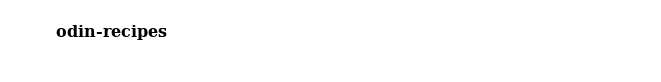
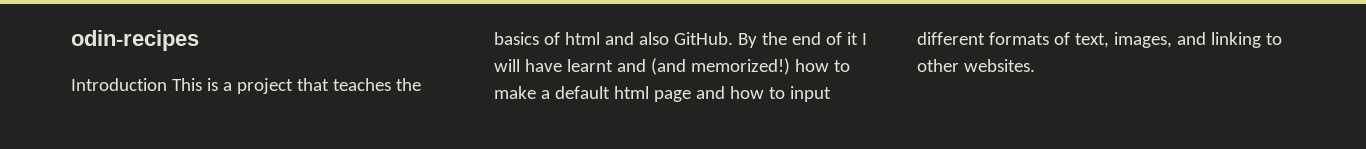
+ Introduction This is a project that teaches the basics of html and also GitHub. By the end of it I will have learnt and (and memorized!) how to make a default html page and how to input different formats of text, images, and linking to other websites.

